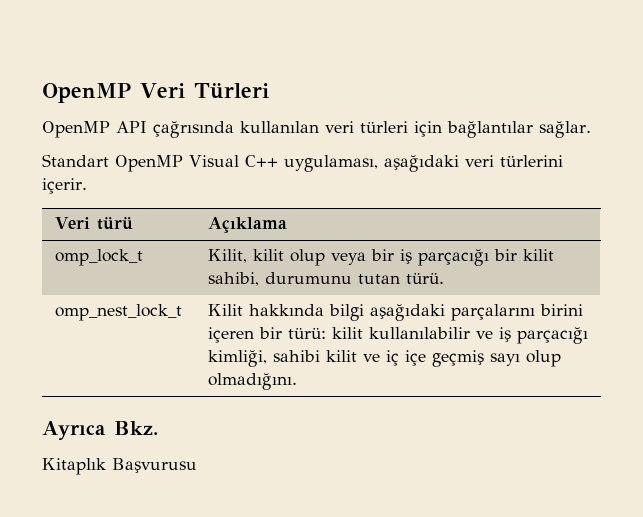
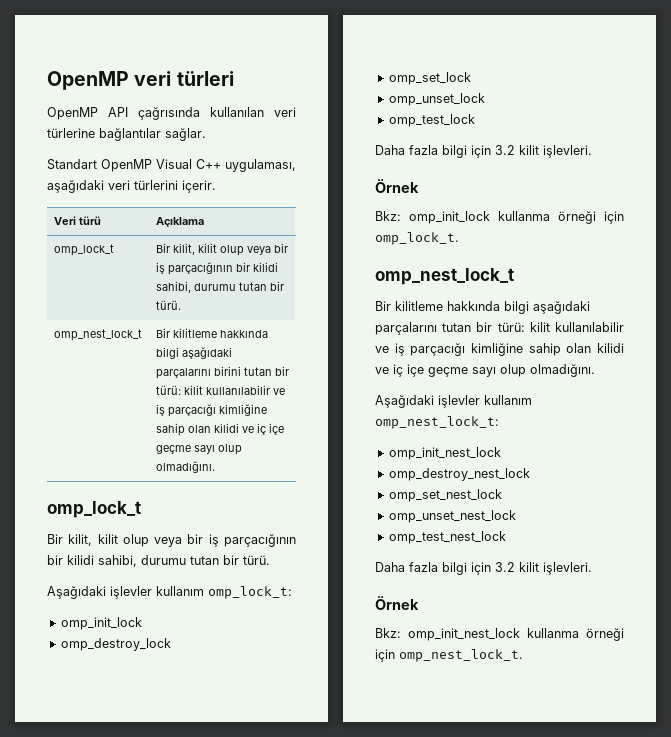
- OpenMP Veri Türleri
+ OpenMP veri türleri
- OpenMP API çağrısında kullanılan veri türleri için bağlantılar sağlar.
+ OpenMP API çağrısında kullanılan veri türlerine bağlantılar sağlar.
- omp_lock_t | Kilit, kilit olup veya bir iş parçacığı bir kilit sahibi, durumunu tutan türü.
+ omp_lock_t | Bir kilit, kilit olup veya bir iş parçacığının bir kilidi sahibi, durumu tutan bir türü.
- omp_nest_lock_t | Kilit hakkında bilgi aşağıdaki parçalarını birini içeren bir türü: kilit kullanılabilir ve iş parçacığı kimliği, sahibi kilit ve iç içe geçmiş sayı olup olmadığını.
- Ayrıca Bkz.
- Kitaplık Başvurusu
+ omp_nest_lock_t | Bir kilitleme hakkında bilgi aşağıdaki parçalarını birini tutan bir türü: kilit kullanılabilir ve iş parçacığı kimliğine sahip olan kilidi ve iç içe geçme sayı olup olmadığını.
+ omp_lock_t
+ Bir kilit, kilit olup veya bir iş parçacığının bir kilidi sahibi, durumu tutan bir türü.
+ Aşağıdaki işlevler kullanım omp_lock_t:
+ omp_init_lock
+ omp_destroy_lock
+ omp_set_lock
+ omp_unset_lock
+ omp_test_lock
+ Daha fazla bilgi için 3.2 kilit işlevleri.
+ Örnek
+ Bkz: omp_init_lock kullanma örneği için omp_lock_t.
+ omp_nest_lock_t
+ Bir kilitleme hakkında bilgi aşağıdaki parçalarını tutan bir türü: kilit kullanılabilir ve iş parçacığı kimliğine sahip olan kilidi ve iç içe geçme sayı olup olmadığını.
+ Aşağıdaki işlevler kullanım omp_nest_lock_t:
+ omp_init_nest_lock
+ omp_destroy_nest_lock
+ omp_set_nest_lock
+ omp_unset_nest_lock
+ omp_test_nest_lock
+ Daha fazla bilgi için 3.2 kilit işlevleri.
+ Örnek
+ Bkz: omp_init_nest_lock kullanma örneği için omp_nest_lock_t.

